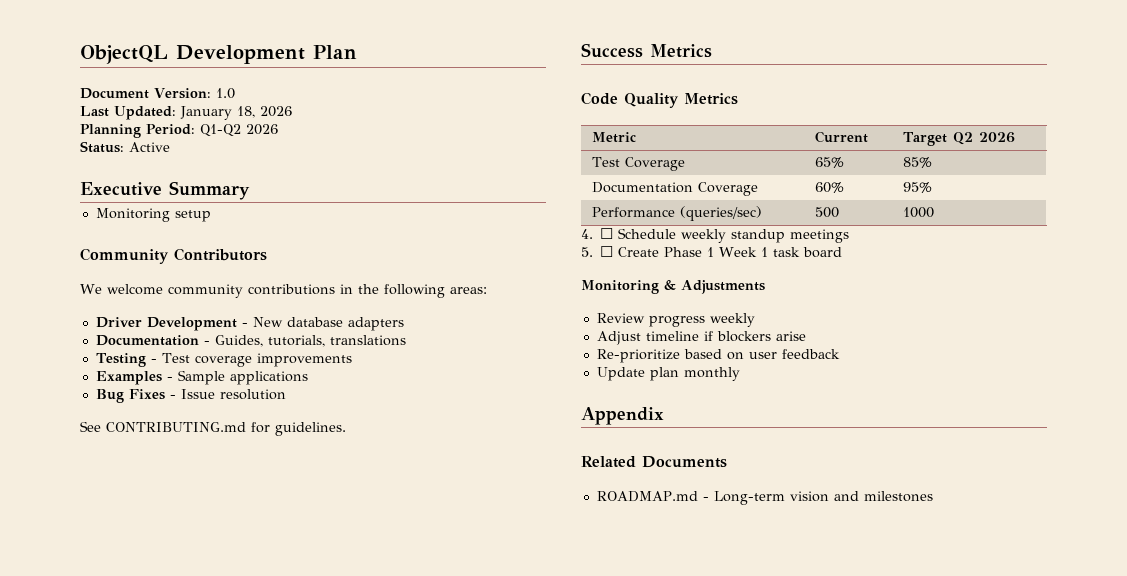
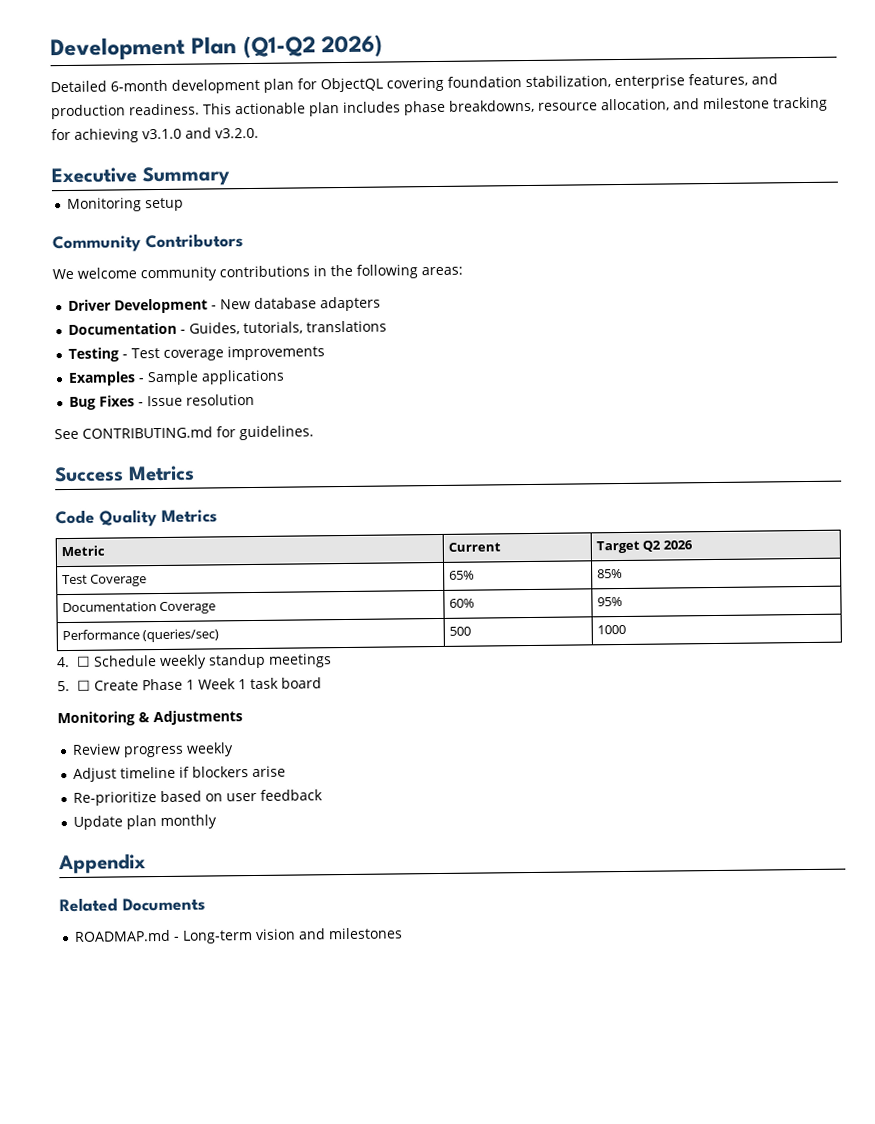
- ObjectQL Development Plan
- Document Version: 1.0
- Last Updated: January 18, 2026
- Planning Period: Q1-Q2 2026
- Status: Active
+ Development Plan (Q1-Q2 2026)
+ Detailed 6-month development plan for ObjectQL covering foundation stabilization, enterprise features, and production readiness. This actionable plan includes phase breakdowns, resource allocation, and milestone tracking for achieving v3.1.0 and v3.2.0.

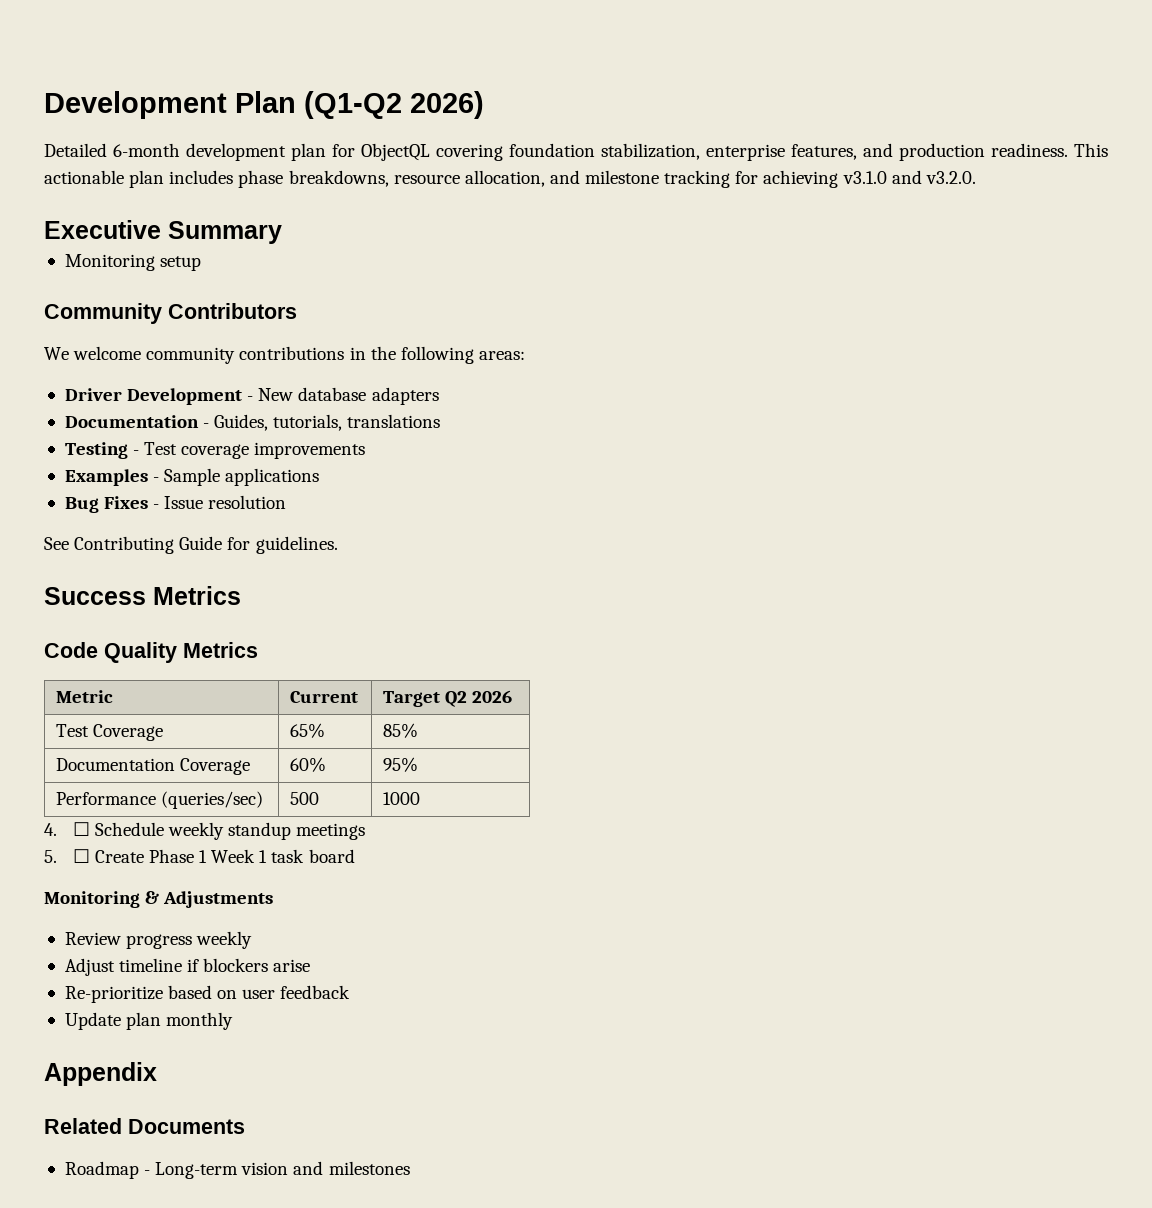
- See CONTRIBUTING.md for guidelines.
+ See Contributing Guide for guidelines.
- ROADMAP.md - Long-term vision and milestones
+ Roadmap - Long-term vision and milestones

